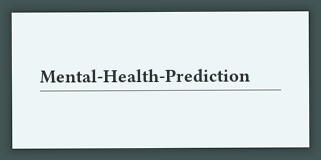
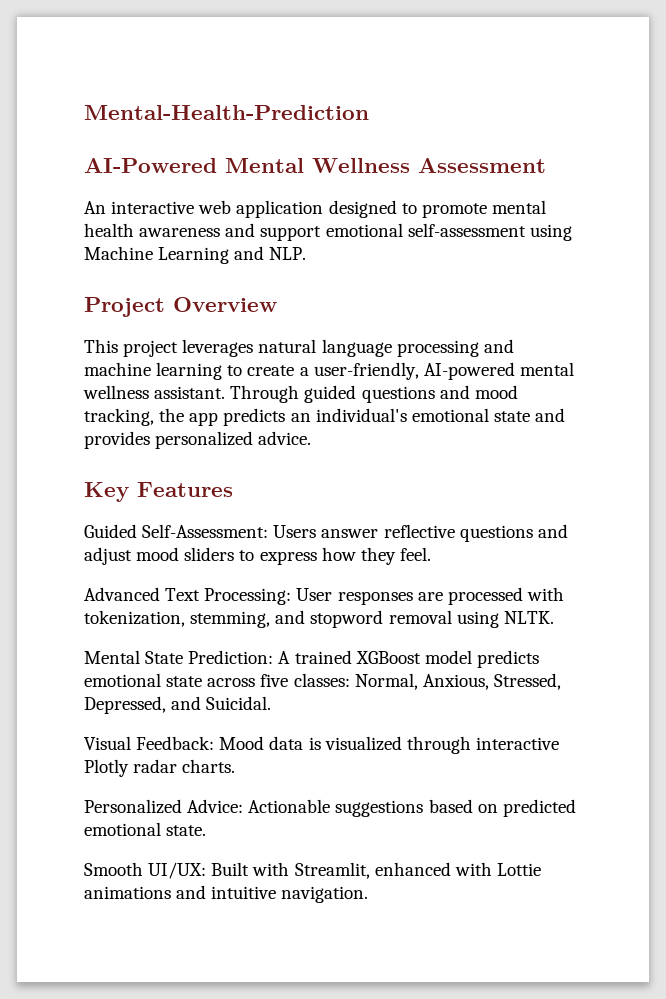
+ AI-Powered Mental Wellness Assessment
+ An interactive web application designed to promote mental health awareness and support emotional self-assessment using Machine Learning and NLP.
+ Project Overview
+ This project leverages natural language processing and machine learning to create a user-friendly, AI-powered mental wellness assistant. Through guided questions and mood tracking, the app predicts an individual's emotional state and provides personalized advice.
+ Key Features
+ Guided Self-Assessment: Users answer reflective questions and adjust mood sliders to express how they feel.
+ Advanced Text Processing: User responses are processed with tokenization, stemming, and stopword removal using NLTK.
+ Mental State Prediction: A trained XGBoost model predicts emotional state across five classes: Normal, Anxious, Stressed, Depressed, and Suicidal.
+ Visual Feedback: Mood data is visualized through interactive Plotly radar charts.
+ Personalized Advice: Actionable suggestions based on predicted emotional state.
+ Smooth UI/UX: Built with Streamlit, enhanced with Lottie animations and intuitive navigation.

